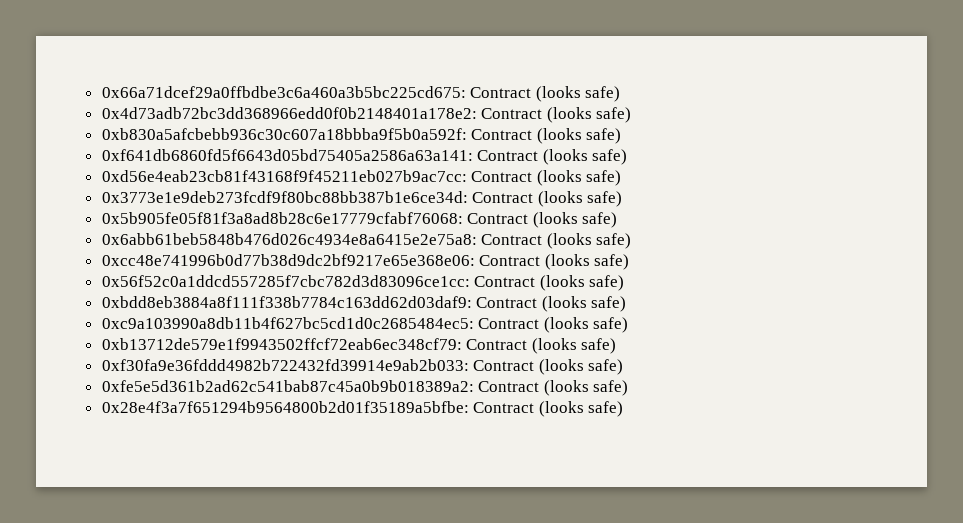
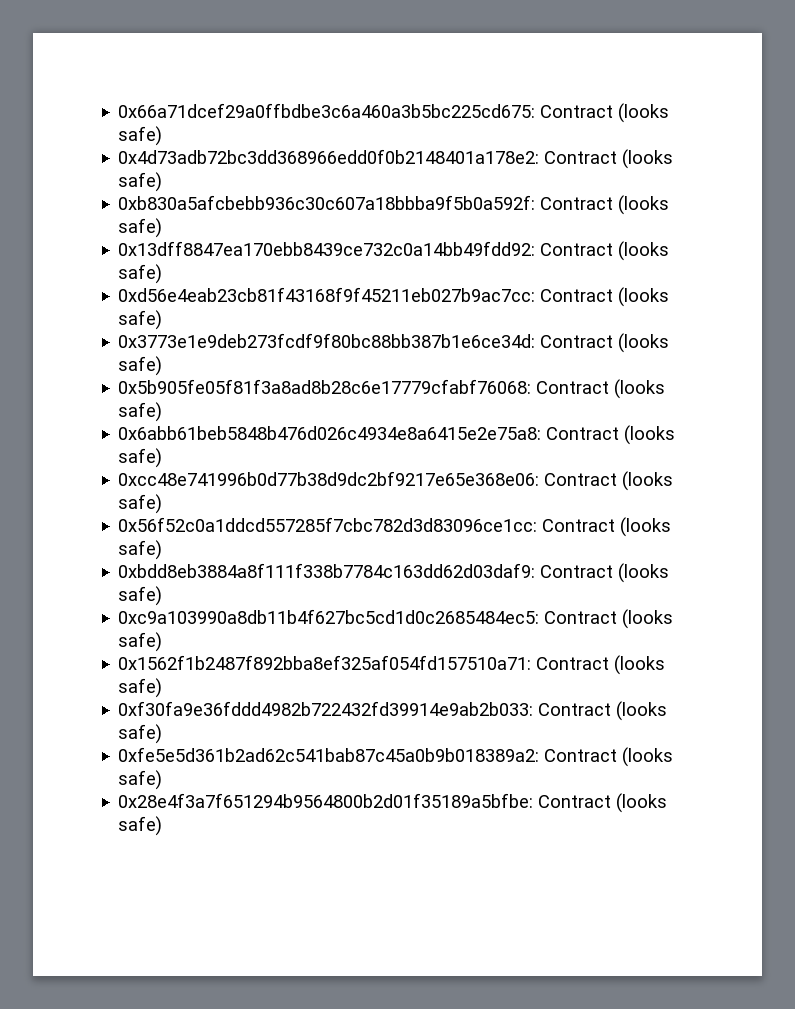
- 0xf641db6860fd5f6643d05bd75405a2586a63a141: Contract (looks safe)
+ 0x13dff8847ea170ebb8439ce732c0a14bb49fdd92: Contract (looks safe)
- 0xb13712de579e1f9943502ffcf72eab6ec348cf79: Contract (looks safe)
+ 0x1562f1b2487f892bba8ef325af054fd157510a71: Contract (looks safe)

